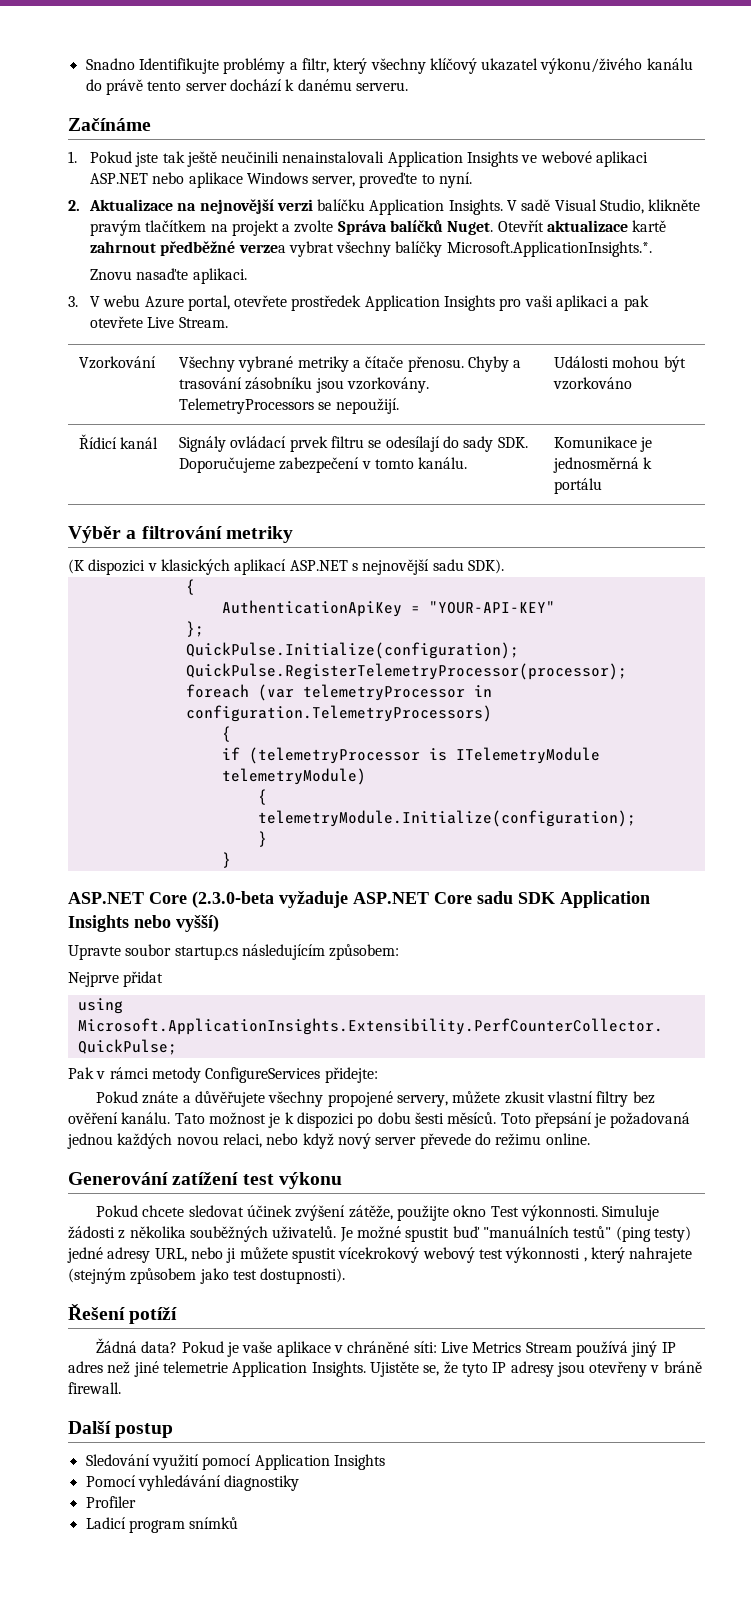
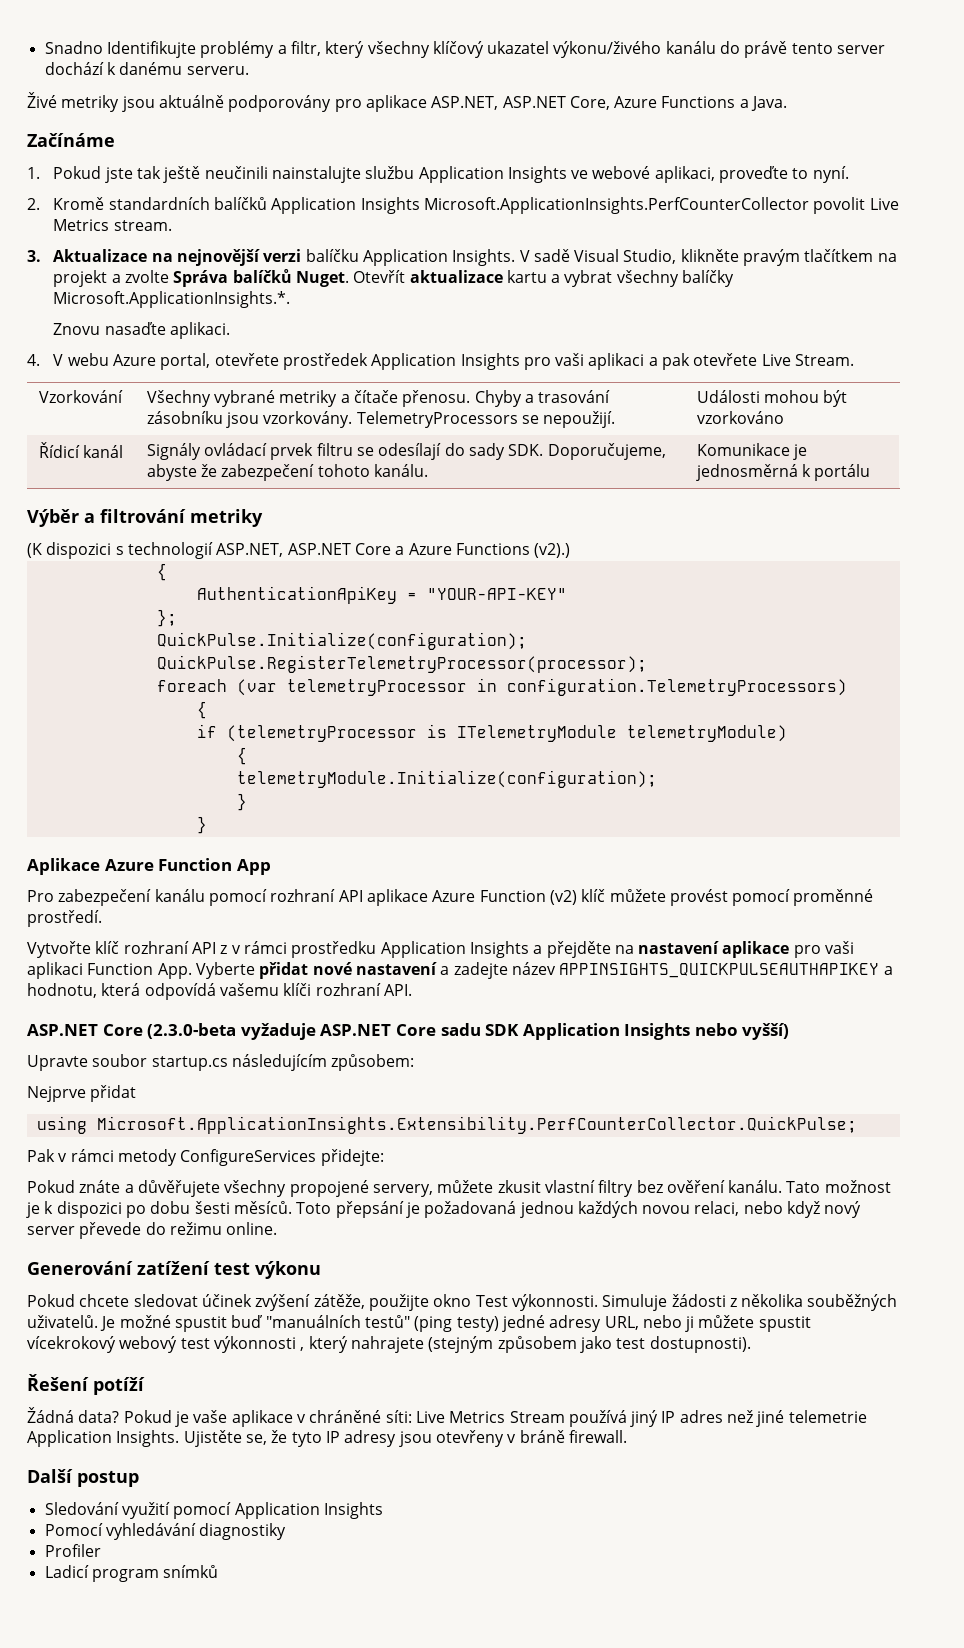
+ Živé metriky jsou aktuálně podporovány pro aplikace ASP.NET, ASP.NET Core, Azure Functions a Java.
- 1. Pokud jste tak ještě neučinili nenainstalovali Application Insights ve webové aplikaci ASP.NET nebo aplikace Windows server, proveďte to nyní.
- 2. Aktualizace na nejnovější verzi balíčku Application Insights.
+ 1. Pokud jste tak ještě neučinili nainstalujte službu Application Insights ve webové aplikaci, proveďte to nyní.
+ 2. Kromě standardních balíčků Application Insights Microsoft.ApplicationInsights.PerfCounterCollector povolit Live Metrics stream.
+ 3. Aktualizace na nejnovější verzi balíčku Application Insights.
- Otevřít aktualizace kartě zahrnout předběžné verzea vybrat všechny balíčky Microsoft.ApplicationInsights.*.
+ Otevřít aktualizace kartu a vybrat všechny balíčky Microsoft.ApplicationInsights.*.
- 3. V webu Azure portal, otevřete prostředek Application Insights pro vaši aplikaci a pak otevřete Live Stream.
+ 4. V webu Azure portal, otevřete prostředek Application Insights pro vaši aplikaci a pak otevřete Live Stream.
- Řídicí kanál | Signály ovládací prvek filtru se odesílají do sady SDK. Doporučujeme zabezpečení v tomto kanálu. | Komunikace je jednosměrná k portálu
+ Řídicí kanál | Signály ovládací prvek filtru se odesílají do sady SDK. Doporučujeme, abyste že zabezpečení tohoto kanálu. | Komunikace je jednosměrná k portálu
- (K dispozici v klasických aplikací ASP.NET s nejnovější sadu SDK).
+ (K dispozici s technologií ASP.NET, ASP.NET Core a Azure Functions (v2).)
+ Aplikace Azure Function App
+ Pro zabezpečení kanálu pomocí rozhraní API aplikace Azure Function (v2) klíč můžete provést pomocí proměnné prostředí.
+ Vytvořte klíč rozhraní API z v rámci prostředku Application Insights a přejděte na nastavení aplikace pro vaši aplikaci Function App. Vyberte přidat nové nastavení a zadejte název APPINSIGHTS_QUICKPULSEAUTHAPIKEY a hodnotu, která odpovídá vašemu klíči rozhraní API.

